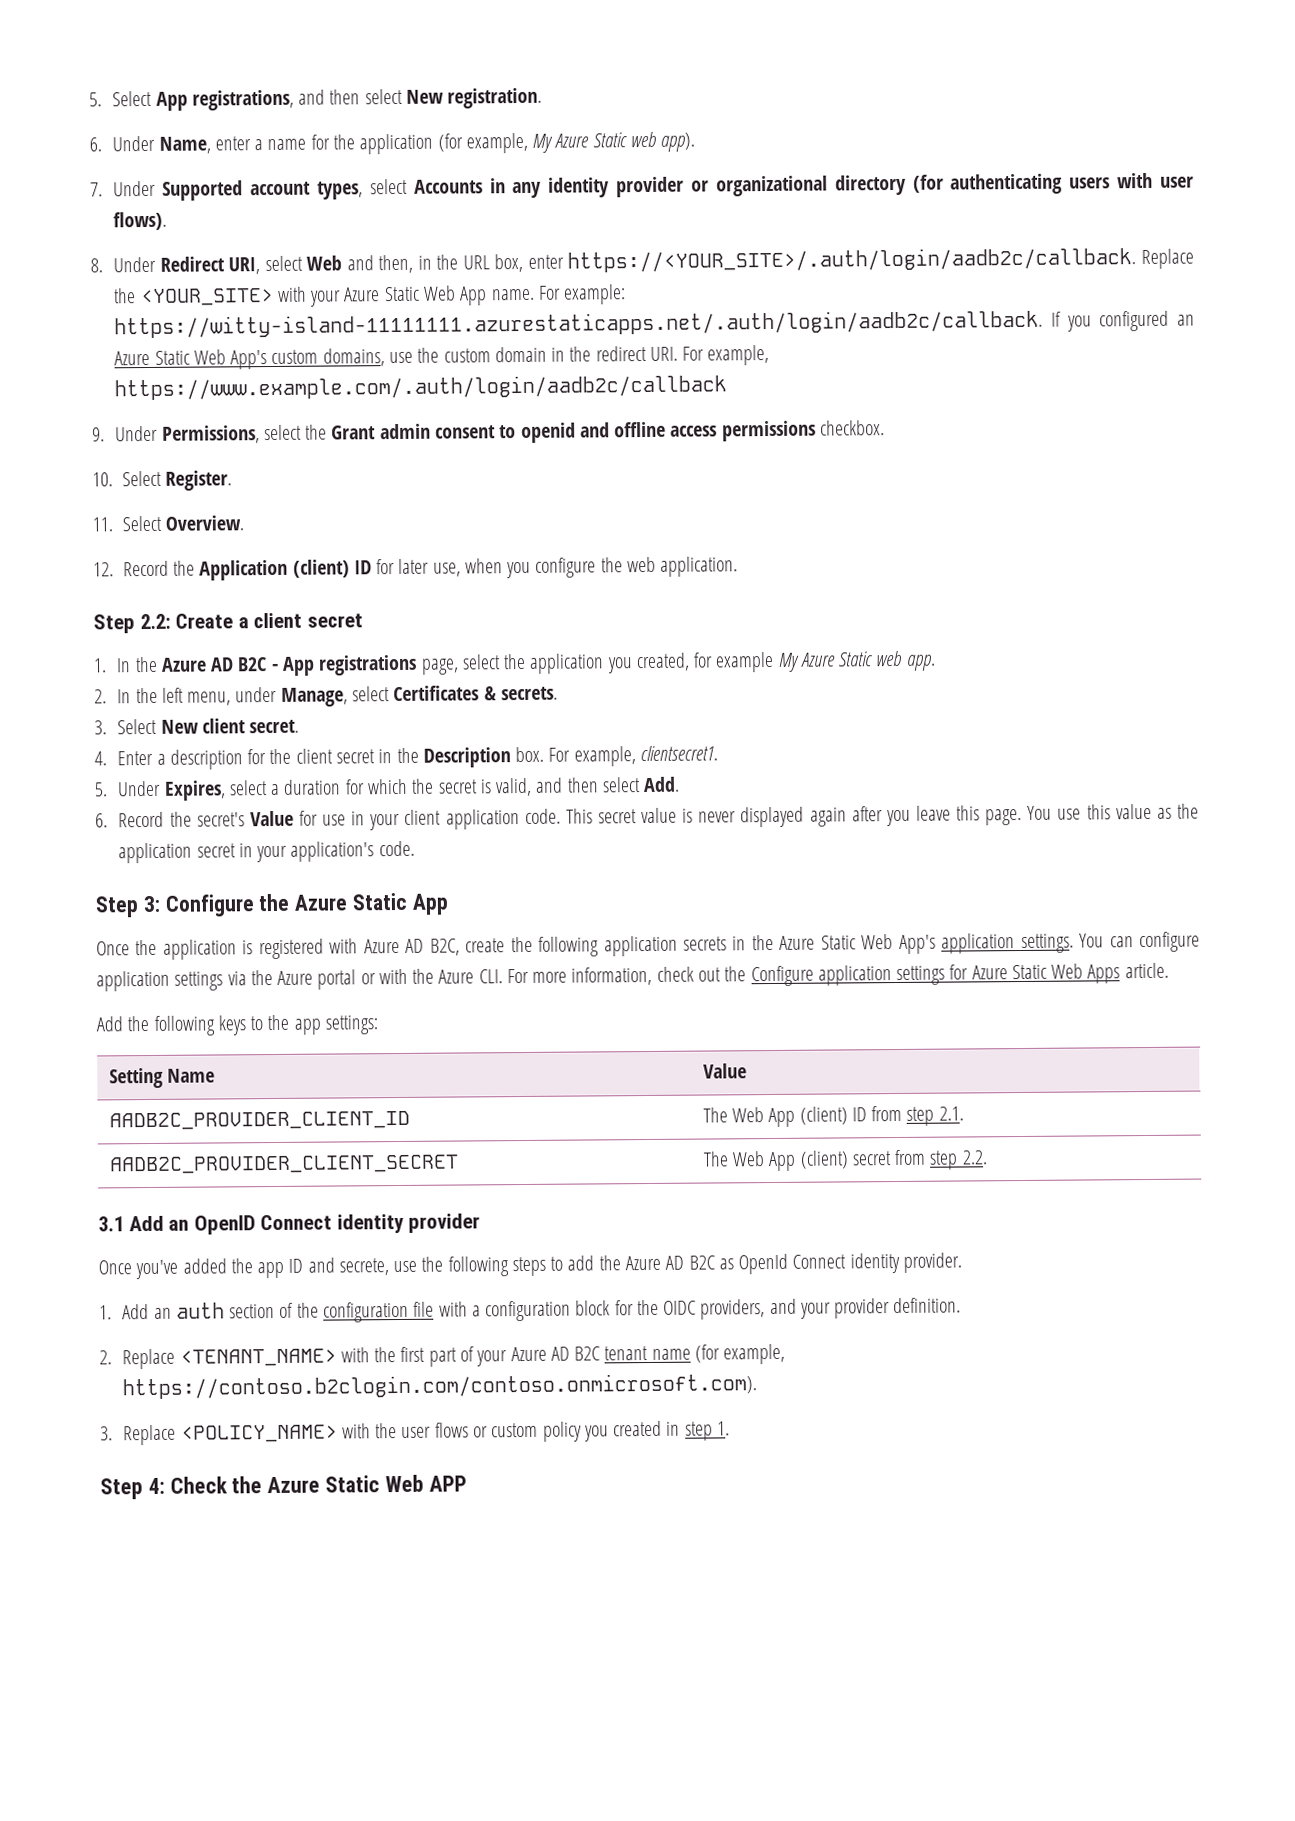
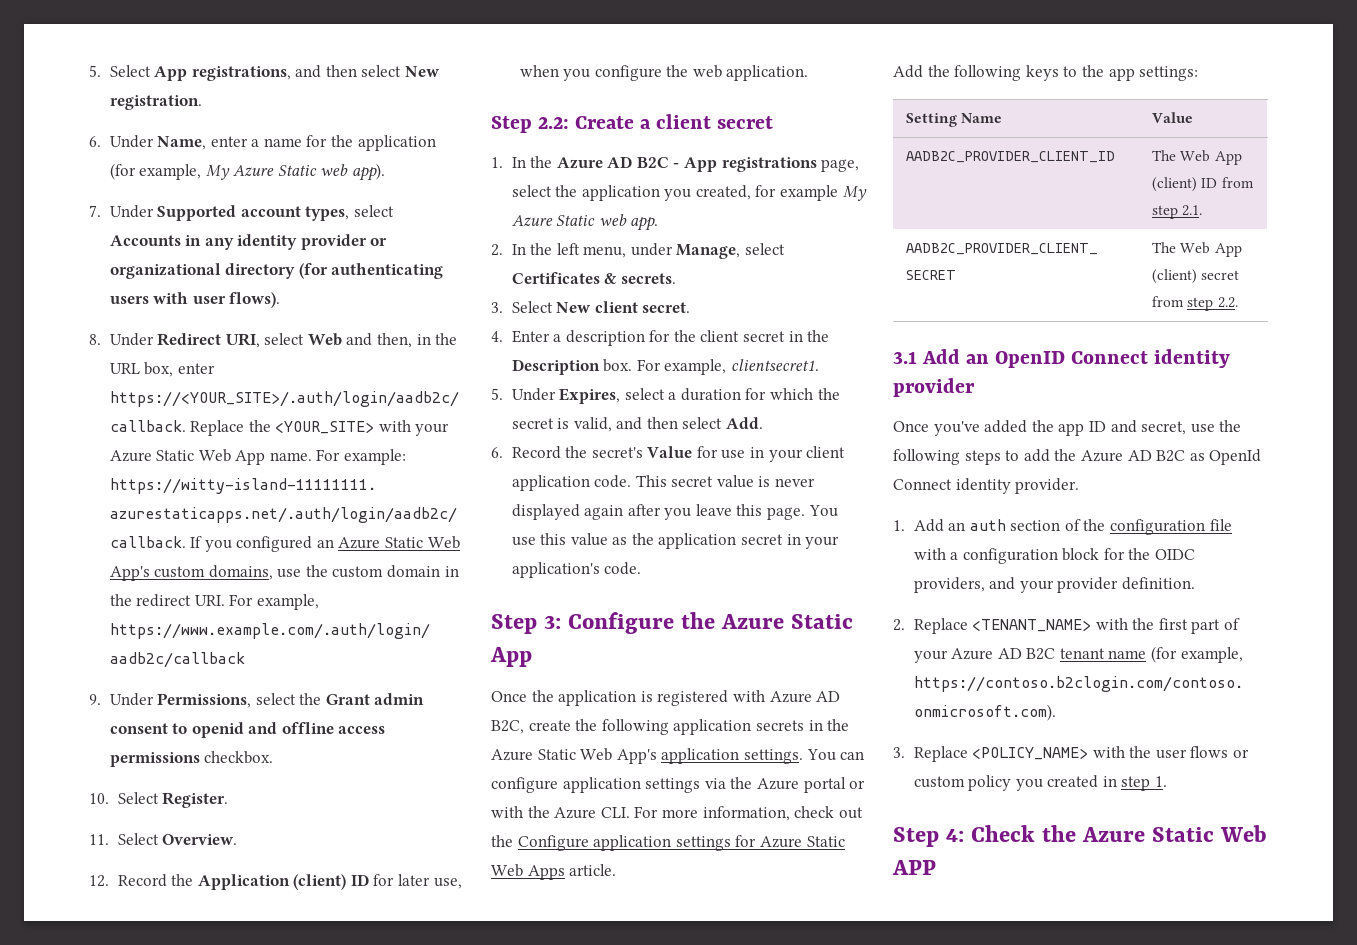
- Once you've added the app ID and secrete, use the following steps to add the Azure AD B2C as OpenId Connect identity provider.
+ Once you've added the app ID and secret, use the following steps to add the Azure AD B2C as OpenId Connect identity provider.

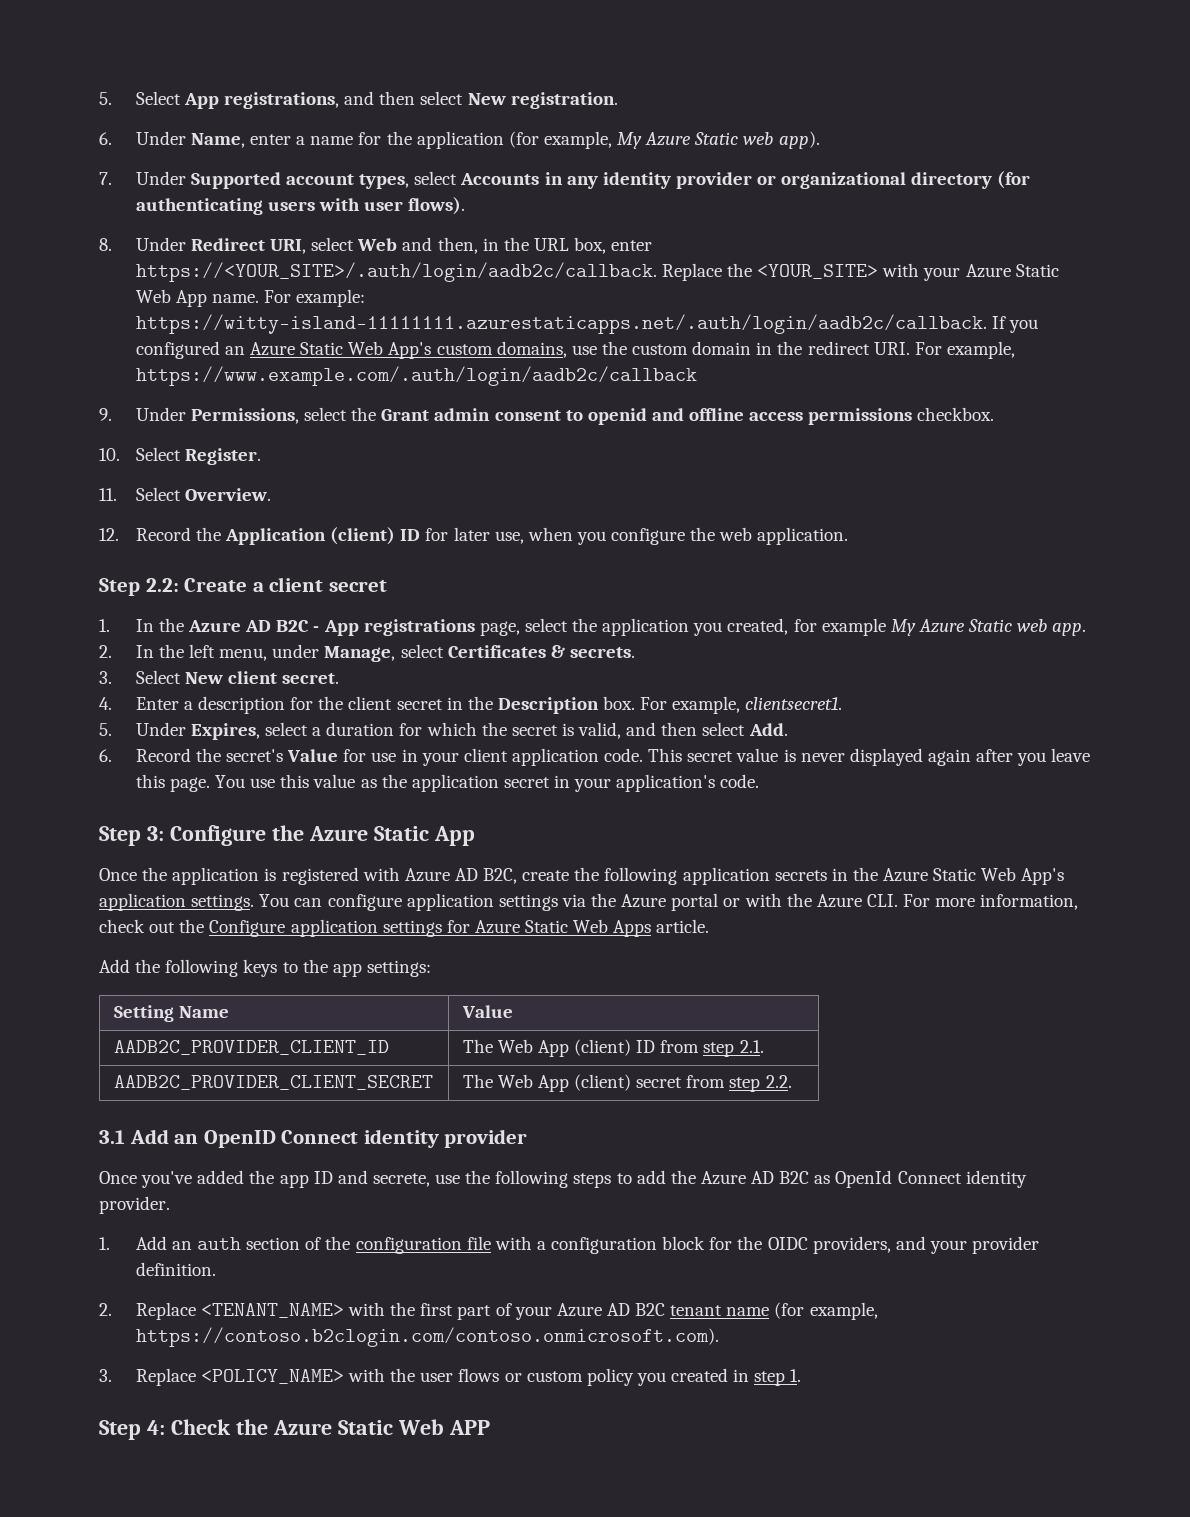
- Once you've added the app ID and secret, use the following steps to add the Azure AD B2C as OpenId Connect identity provider.
+ Once you've added the app ID and secrete, use the following steps to add the Azure AD B2C as OpenId Connect identity provider.

